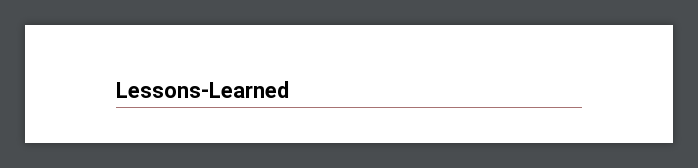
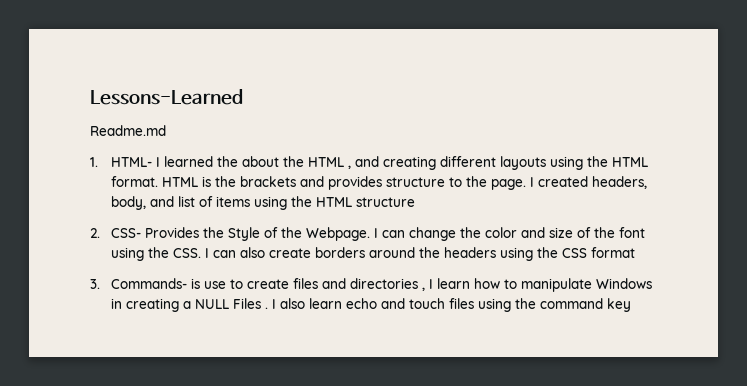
+ Readme.md
+ 1. HTML- I learned the about the HTML , and creating different layouts using the HTML format. HTML is the brackets and provides structure to the page. I created headers, body, and list of items using the HTML structure
+ 2. CSS- Provides the Style of the Webpage. I can change the color and size of the font using the CSS. I can also create borders around the headers using the CSS format
+ 3. Commands- is use to create files and directories , I learn how to manipulate Windows in creating a NULL Files . I also learn echo and touch files using the command key

